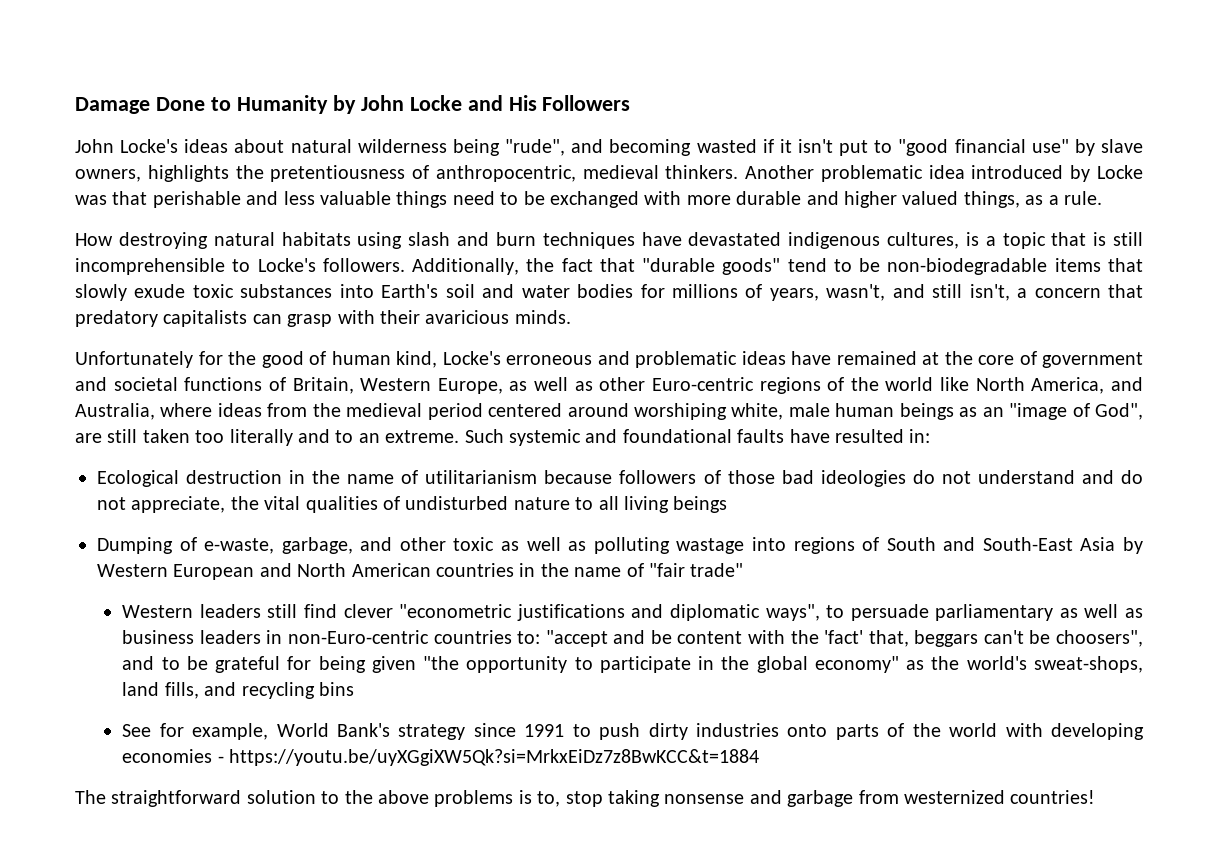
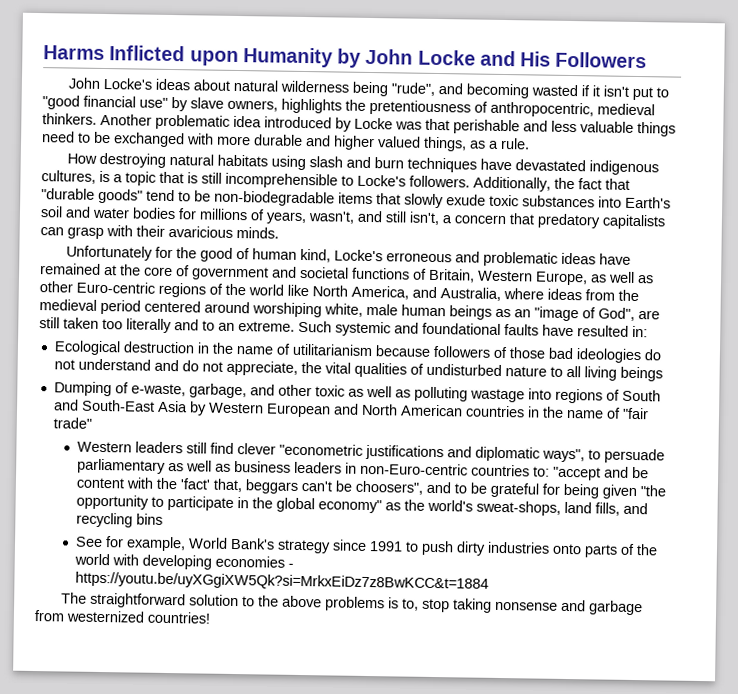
- Damage Done to Humanity by John Locke and His Followers
+ Harms Inflicted upon Humanity by John Locke and His Followers

